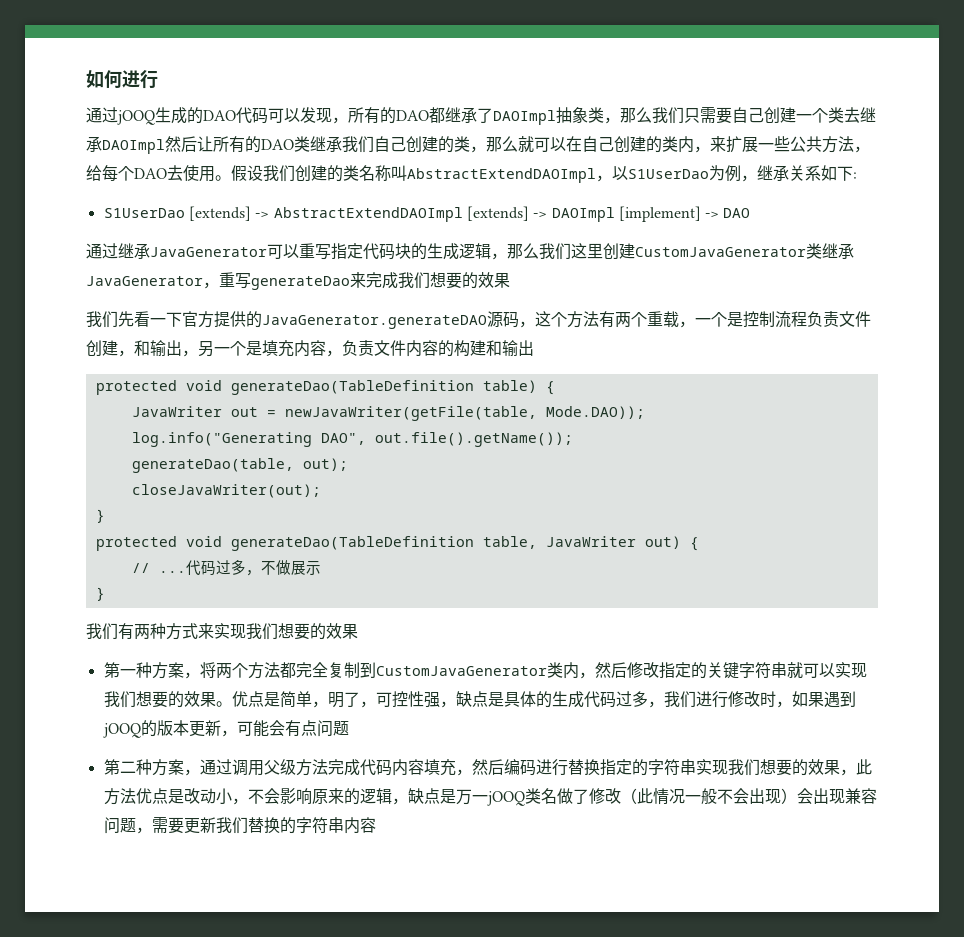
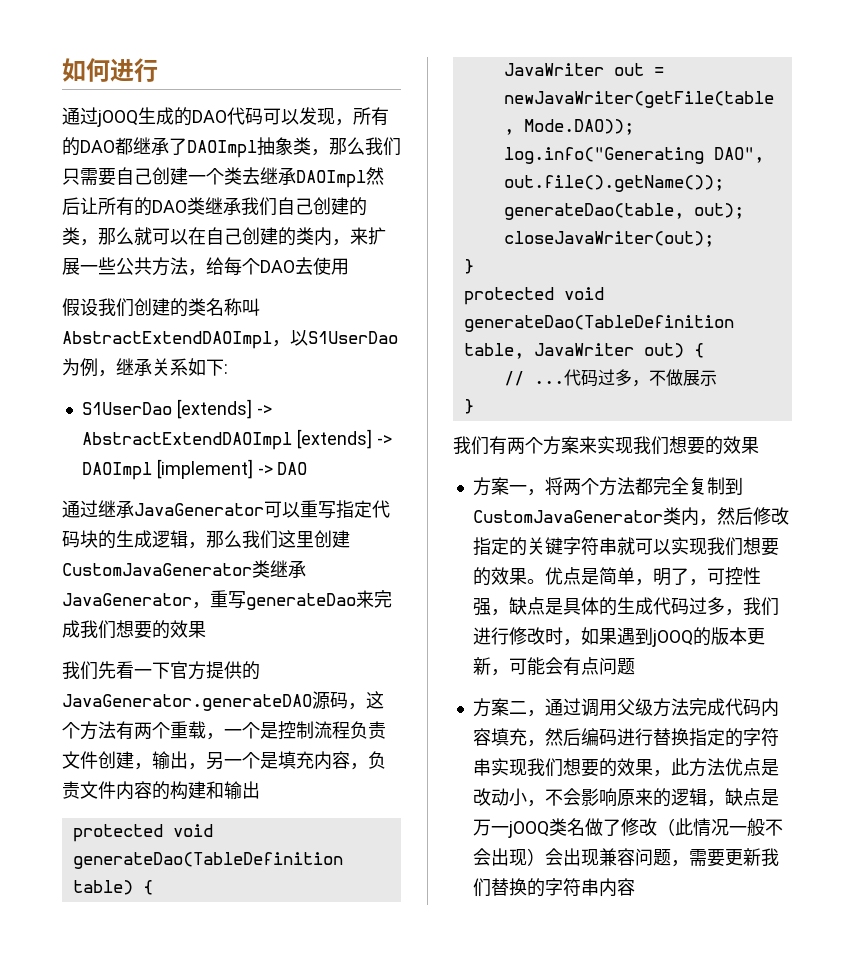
- 通过jOOQ生成的DAO代码可以发现，所有的DAO都继承了DAOImpl抽象类，那么我们只需要自己创建一个类去继承DAOImpl然后让所有的DAO类继承我们自己创建的类，那么就可以在自己创建的类内，来扩展一些公共方法，给每个DAO去使用。假设我们创建的类名称叫AbstractExtendDAOImpl，以S1UserDao为例，继承关系如下:
+ 通过jOOQ生成的DAO代码可以发现，所有的DAO都继承了DAOImpl抽象类，那么我们只需要自己创建一个类去继承DAOImpl然后让所有的DAO类继承我们自己创建的类，那么就可以在自己创建的类内，来扩展一些公共方法，给每个DAO去使用
+ 假设我们创建的类名称叫AbstractExtendDAOImpl，以S1UserDao为例，继承关系如下:
- 我们先看一下官方提供的JavaGenerator.generateDAO源码，这个方法有两个重载，一个是控制流程负责文件创建，和输出，另一个是填充内容，负责文件内容的构建和输出
+ 我们先看一下官方提供的JavaGenerator.generateDAO源码，这个方法有两个重载，一个是控制流程负责文件创建，输出，另一个是填充内容，负责文件内容的构建和输出
- 我们有两种方式来实现我们想要的效果
+ 我们有两个方案来实现我们想要的效果
- 第一种方案，将两个方法都完全复制到CustomJavaGenerator类内，然后修改指定的关键字符串就可以实现我们想要的效果。
+ 方案一，将两个方法都完全复制到CustomJavaGenerator类内，然后修改指定的关键字符串就可以实现我们想要的效果。
- 第二种方案，通过调用父级方法完成代码内容填充，然后编码进行替换指定的字符串实现我们想要的效果，此方法优点是改动小，不会影响原来的逻辑，缺点是万一jOOQ类名做了修改（此情况一般不会出现）会出现兼容问题，需要更新我们替换的字符串内容
+ 方案二，通过调用父级方法完成代码内容填充，然后编码进行替换指定的字符串实现我们想要的效果，此方法优点是改动小，不会影响原来的逻辑，缺点是万一jOOQ类名做了修改（此情况一般不会出现）会出现兼容问题，需要更新我们替换的字符串内容

